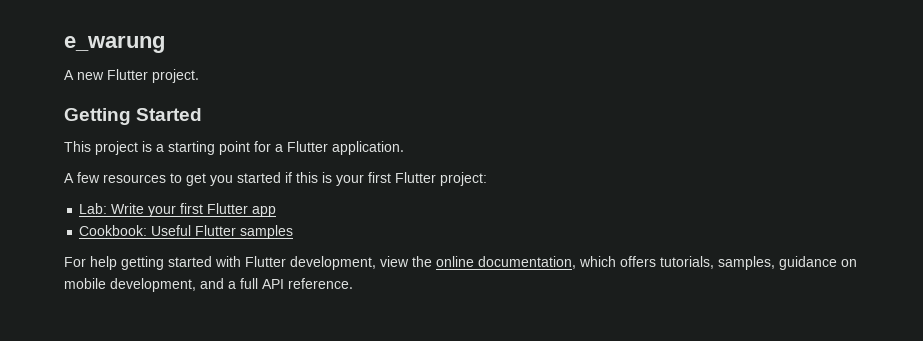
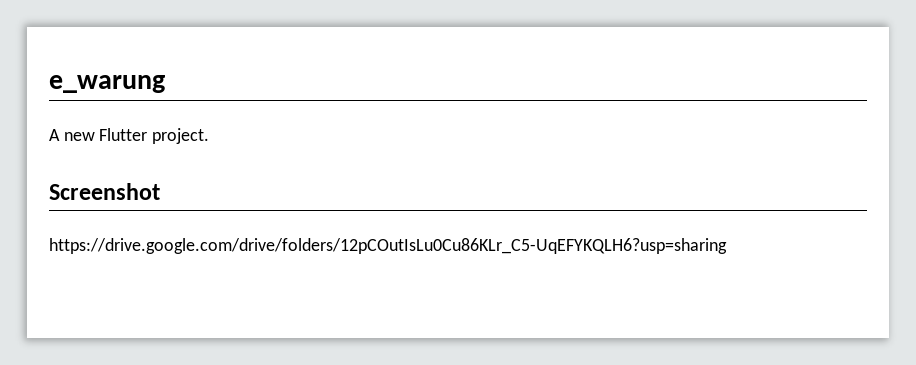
- Getting Started
- This project is a starting point for a Flutter application.
- A few resources to get you started if this is your first Flutter project:
- Lab: Write your first Flutter app
- Cookbook: Useful Flutter samples
- For help getting started with Flutter development, view the online documentation, which offers tutorials, samples, guidance on mobile development, and a full API reference.
+ Screenshot
+ https://drive.google.com/drive/folders/12pCOutIsLu0Cu86KLr_C5-UqEFYKQLH6?usp=sharing

